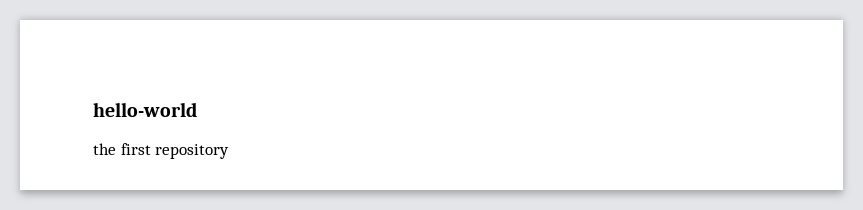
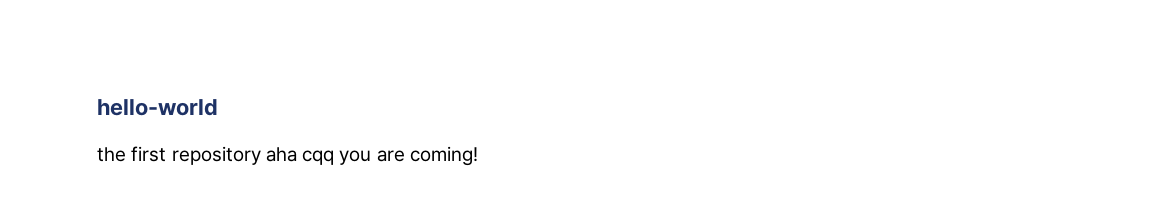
- the first repository
+ the first repository aha cqq you are coming!

